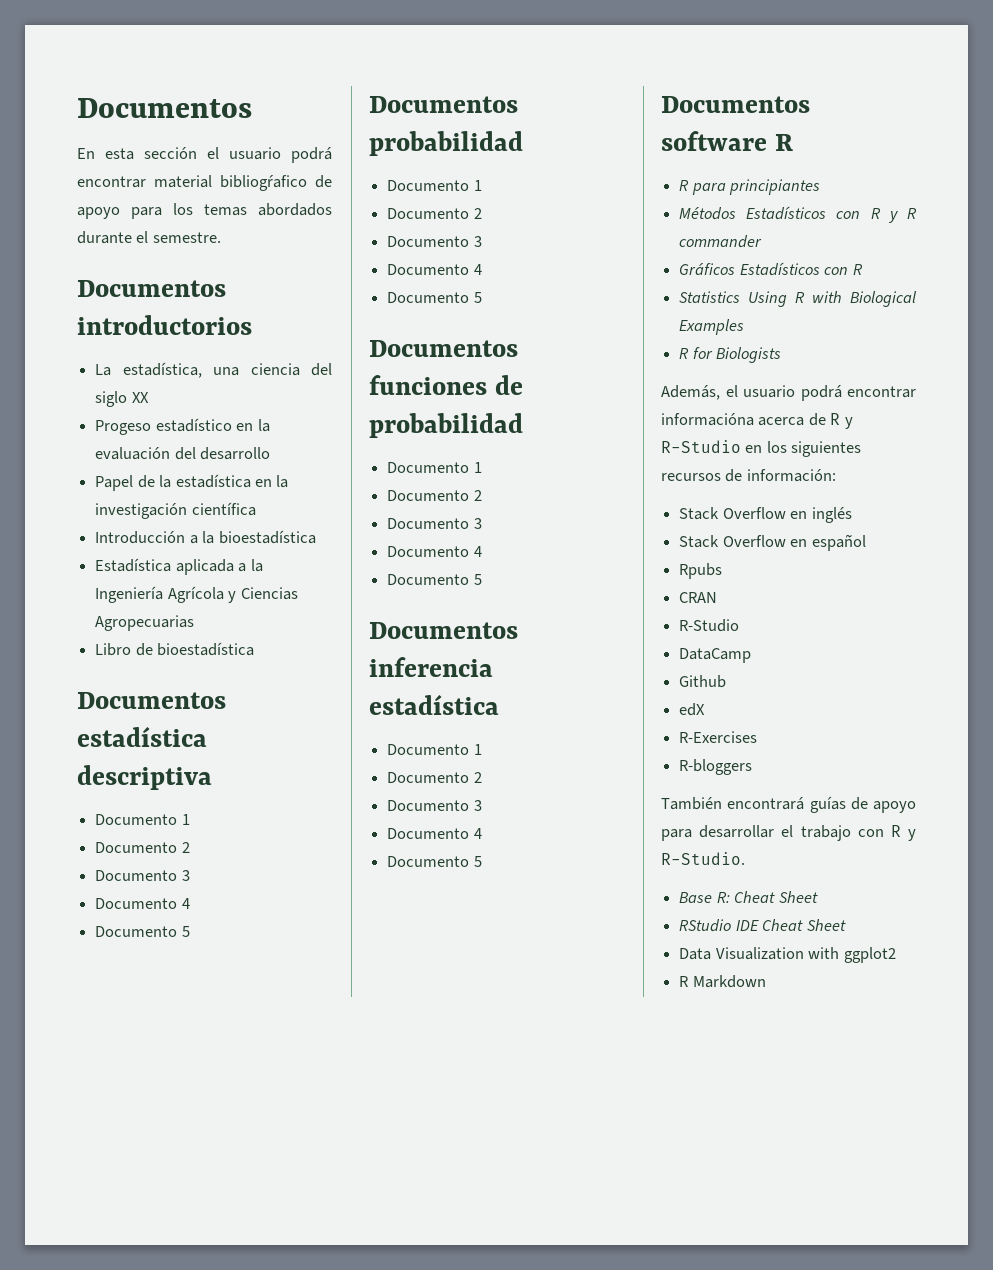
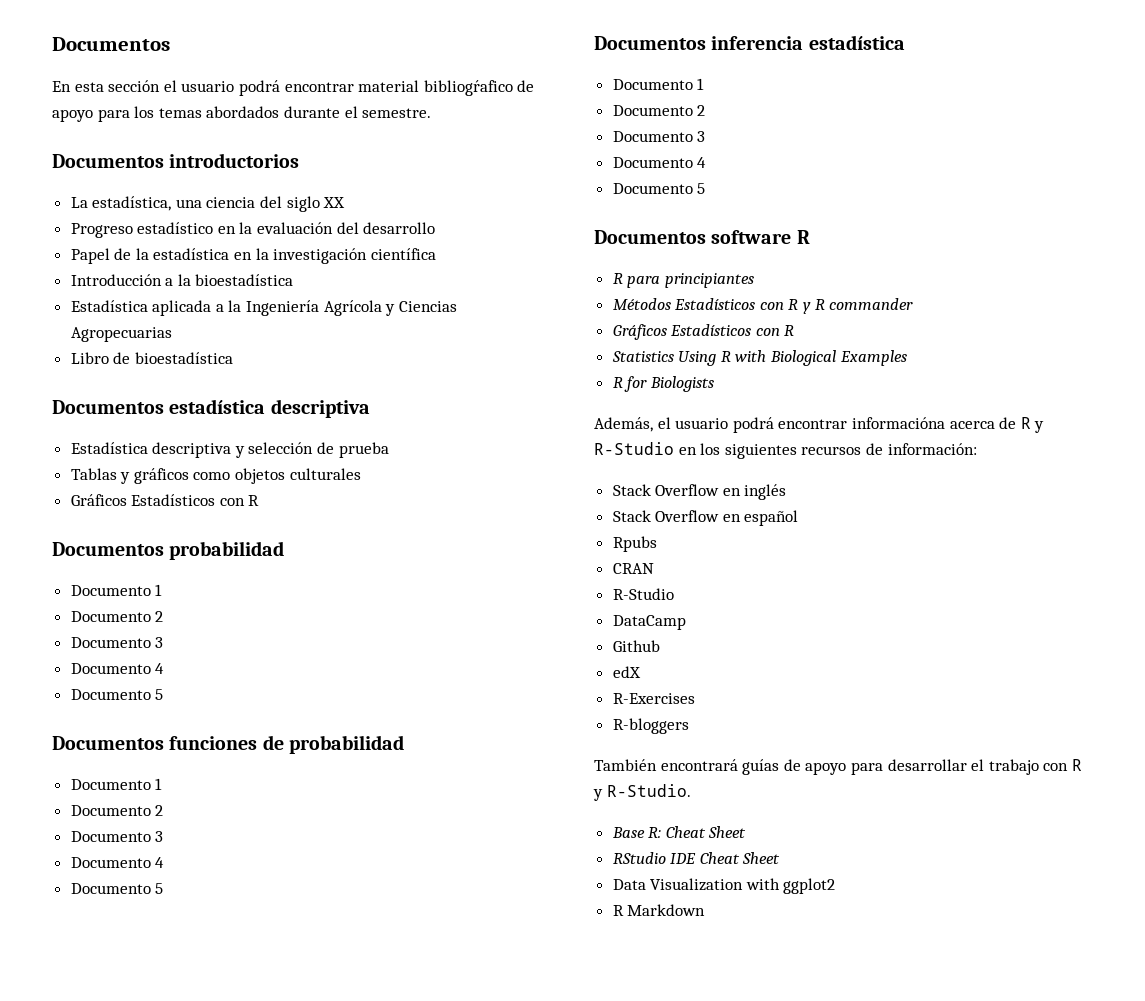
- Progeso estadístico en la evaluación del desarrollo
+ Progreso estadístico en la evaluación del desarrollo
  Documentos estadística descriptiva
- Documento 1
- Documento 2
- Documento 3
- Documento 4
- Documento 5
+ Estadística descriptiva y selección de prueba
+ Tablas y gráficos como objetos culturales
+ Gráficos Estadísticos con R

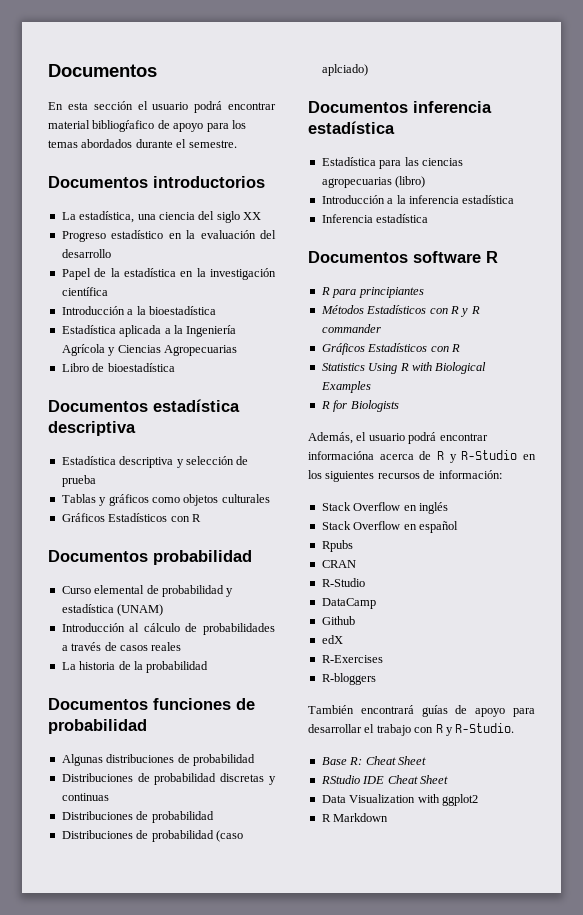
  Documentos probabilidad
- Documento 1
- Documento 2
- Documento 3
- Documento 4
- Documento 5
+ Curso elemental de probabilidad y estadística (UNAM)
+ Introducción al cálculo de probabilidades a través de casos reales
+ La historia de la probabilidad
  Documentos funciones de probabilidad
- Documento 1
- Documento 2
- Documento 3
- Documento 4
- Documento 5
+ Algunas distribuciones de probabilidad
+ Distribuciones de probabilidad discretas y continuas
+ Distribuciones de probabilidad
+ Distribuciones de probabilidad (caso aplciado)
  Documentos inferencia estadística
- Documento 1
- Documento 2
- Documento 3
- Documento 4
- Documento 5
+ Estadística para las ciencias agropecuarias (libro)
+ Introducción a la inferencia estadística
+ Inferencia estadística

